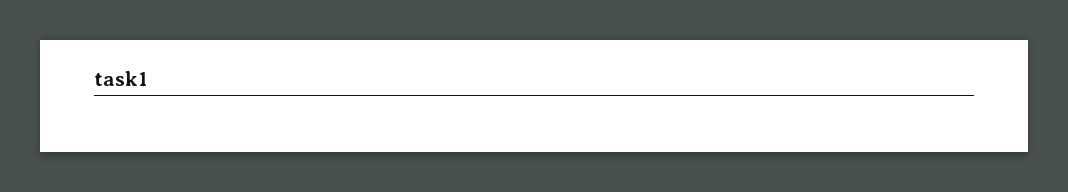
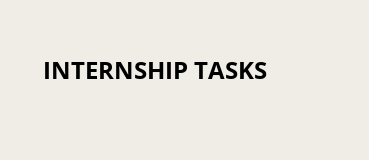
- task1
+ INTERNSHIP TASKS

